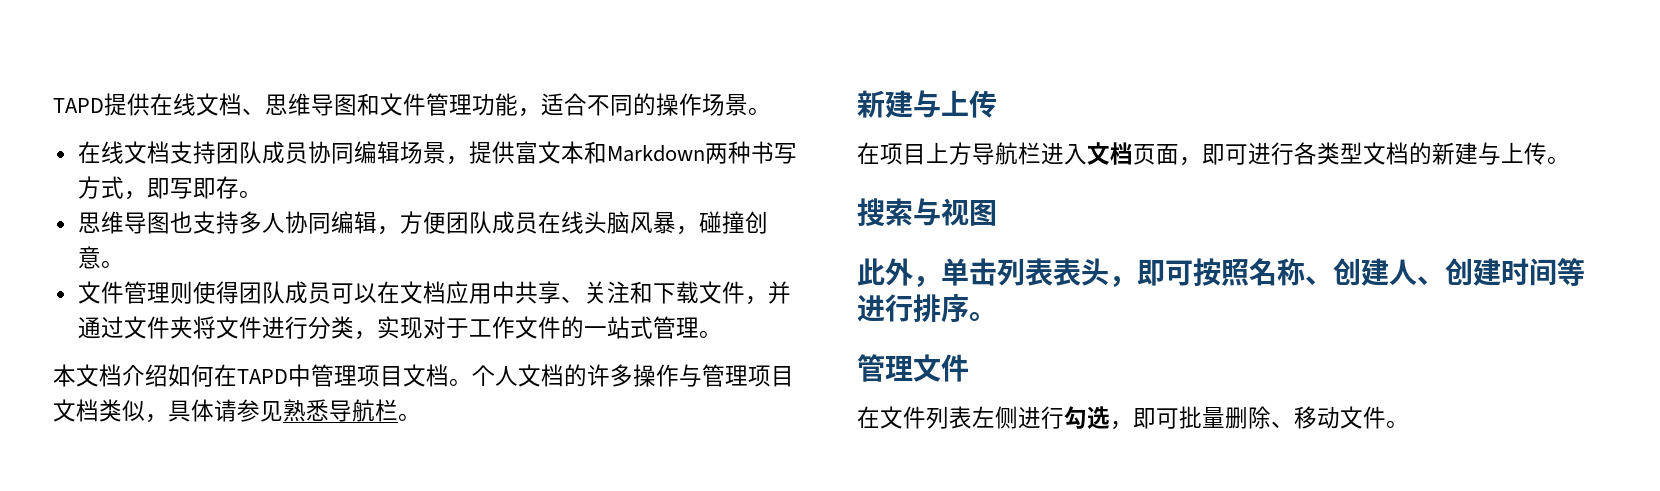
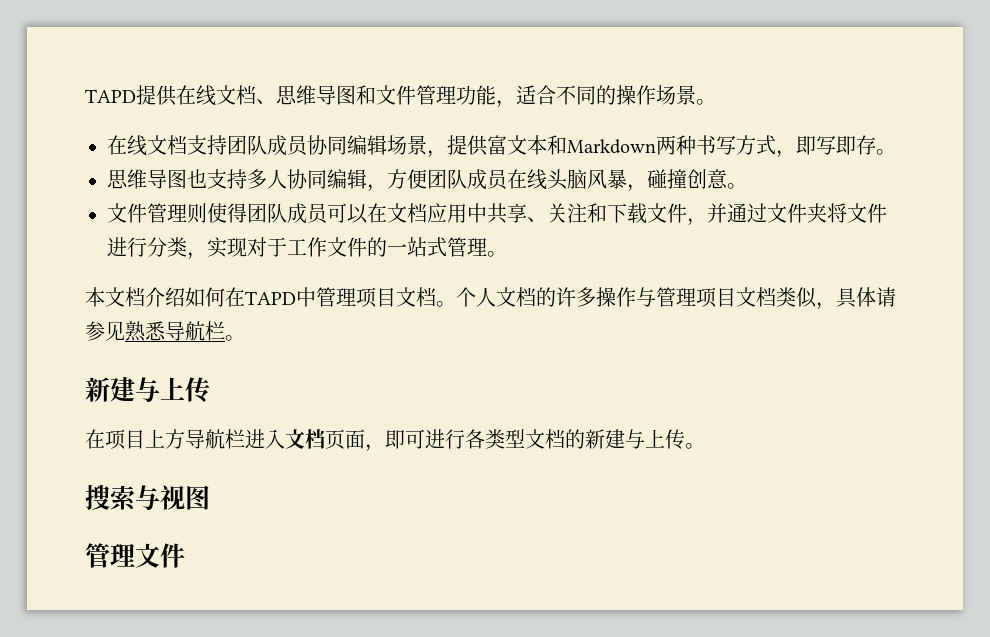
- 此外，单击列表表头，即可按照名称、创建人、创建时间等进行排序。
  管理文件
- 在文件列表左侧进行勾选，即可批量删除、移动文件。

